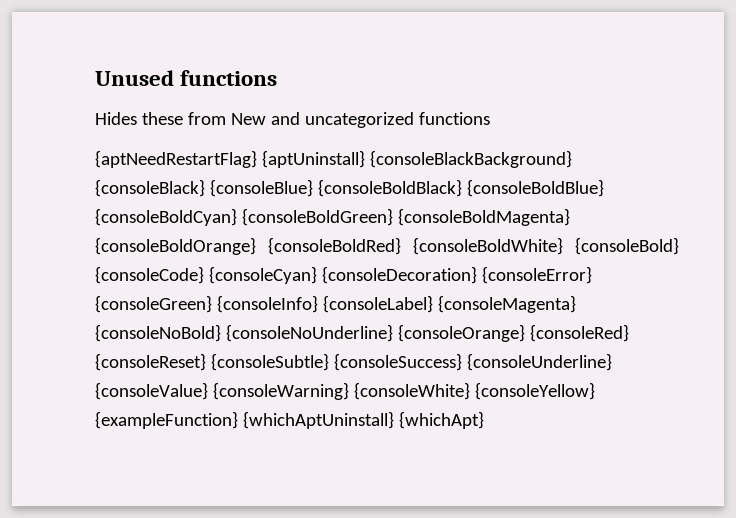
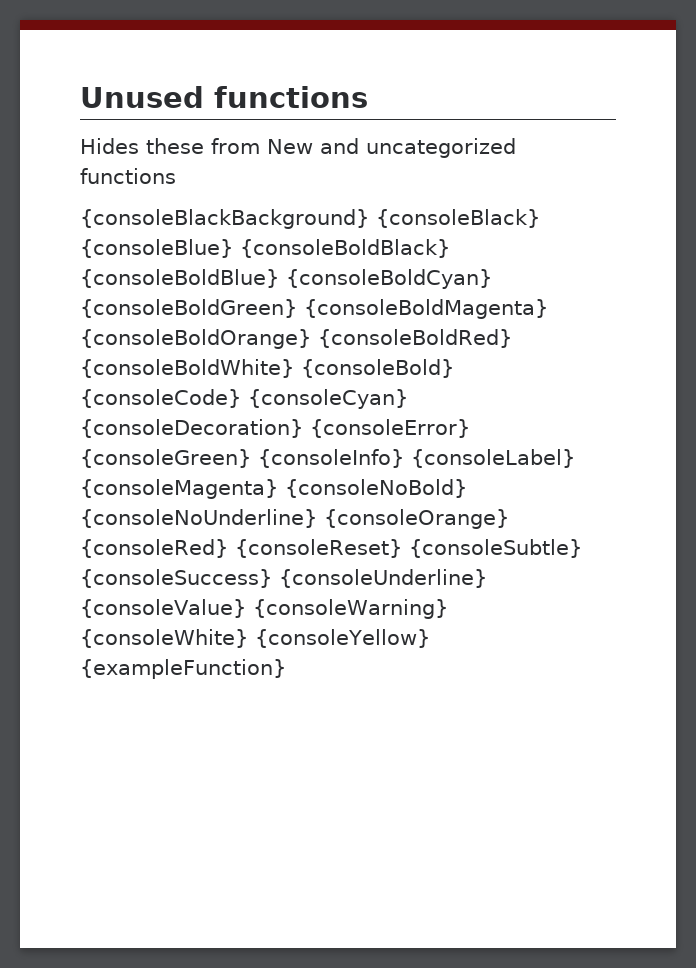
- {aptNeedRestartFlag} {aptUninstall} {consoleBlackBackground} {consoleBlack} {consoleBlue} {consoleBoldBlack} {consoleBoldBlue} {consoleBoldCyan} {consoleBoldGreen} {consoleBoldMagenta} {consoleBoldOrange} {consoleBoldRed} {consoleBoldWhite} {consoleBold} {consoleCode} {consoleCyan} {consoleDecoration} {consoleError} {consoleGreen} {consoleInfo} {consoleLabel} {consoleMagenta} {consoleNoBold} {consoleNoUnderline} {consoleOrange} {consoleRed} {consoleReset} {consoleSubtle} {consoleSuccess} {consoleUnderline} {consoleValue} {consoleWarning} {consoleWhite} {consoleYellow} {exampleFunction} {whichAptUninstall} {whichApt}
+ {consoleBlackBackground} {consoleBlack} {consoleBlue} {consoleBoldBlack} {consoleBoldBlue} {consoleBoldCyan} {consoleBoldGreen} {consoleBoldMagenta} {consoleBoldOrange} {consoleBoldRed} {consoleBoldWhite} {consoleBold} {consoleCode} {consoleCyan} {consoleDecoration} {consoleError} {consoleGreen} {consoleInfo} {consoleLabel} {consoleMagenta} {consoleNoBold} {consoleNoUnderline} {consoleOrange} {consoleRed} {consoleReset} {consoleSubtle} {consoleSuccess} {consoleUnderline} {consoleValue} {consoleWarning} {consoleWhite} {consoleYellow} {exampleFunction}

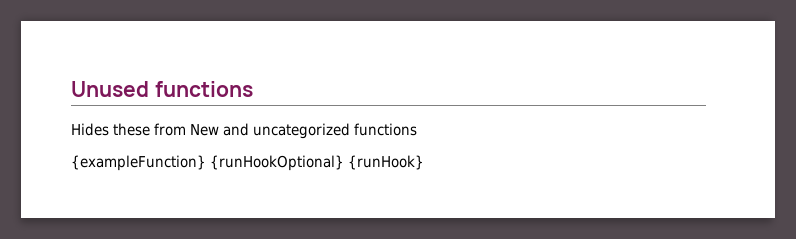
- {consoleBlackBackground} {consoleBlack} {consoleBlue} {consoleBoldBlack} {consoleBoldBlue} {consoleBoldCyan} {consoleBoldGreen} {consoleBoldMagenta} {consoleBoldOrange} {consoleBoldRed} {consoleBoldWhite} {consoleBold} {consoleCode} {consoleCyan} {consoleDecoration} {consoleError} {consoleGreen} {consoleInfo} {consoleLabel} {consoleMagenta} {consoleNoBold} {consoleNoUnderline} {consoleOrange} {consoleRed} {consoleReset} {consoleSubtle} {consoleSuccess} {consoleUnderline} {consoleValue} {consoleWarning} {consoleWhite} {consoleYellow} {exampleFunction}
+ {exampleFunction} {runHookOptional} {runHook}

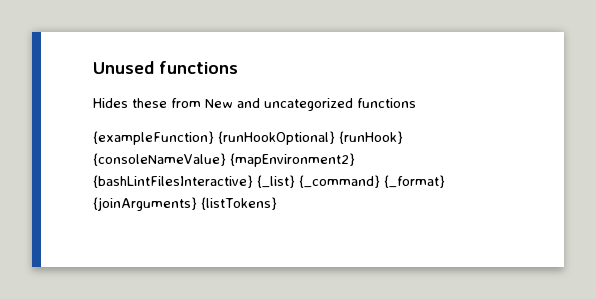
- {exampleFunction} {runHookOptional} {runHook}
+ {exampleFunction} {runHookOptional} {runHook} {consoleNameValue} {mapEnvironment2} {bashLintFilesInteractive} {_list} {_command} {_format} {joinArguments} {listTokens}

